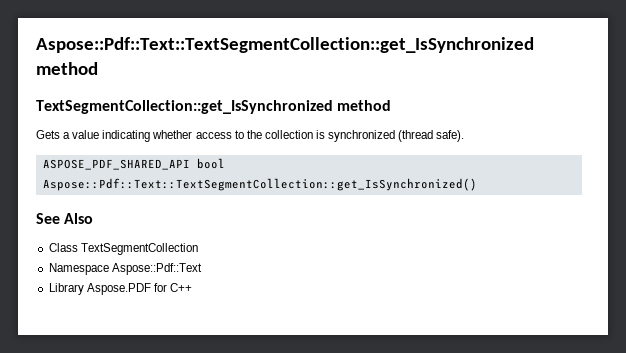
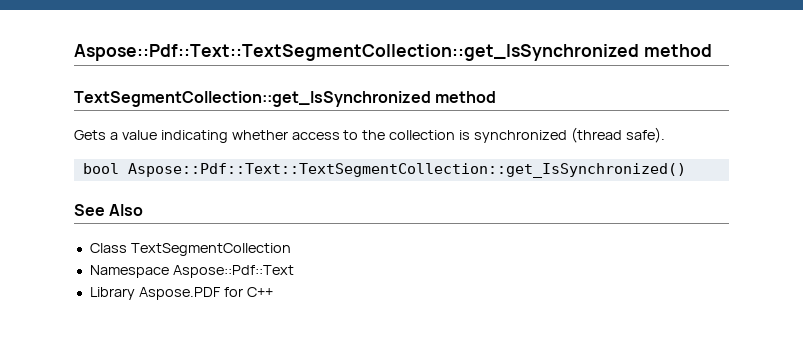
- ASPOSE_PDF_SHARED_API bool Aspose::Pdf::Text::TextSegmentCollection::get_IsSynchronized()
+ bool Aspose::Pdf::Text::TextSegmentCollection::get_IsSynchronized()

